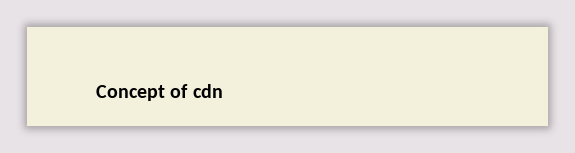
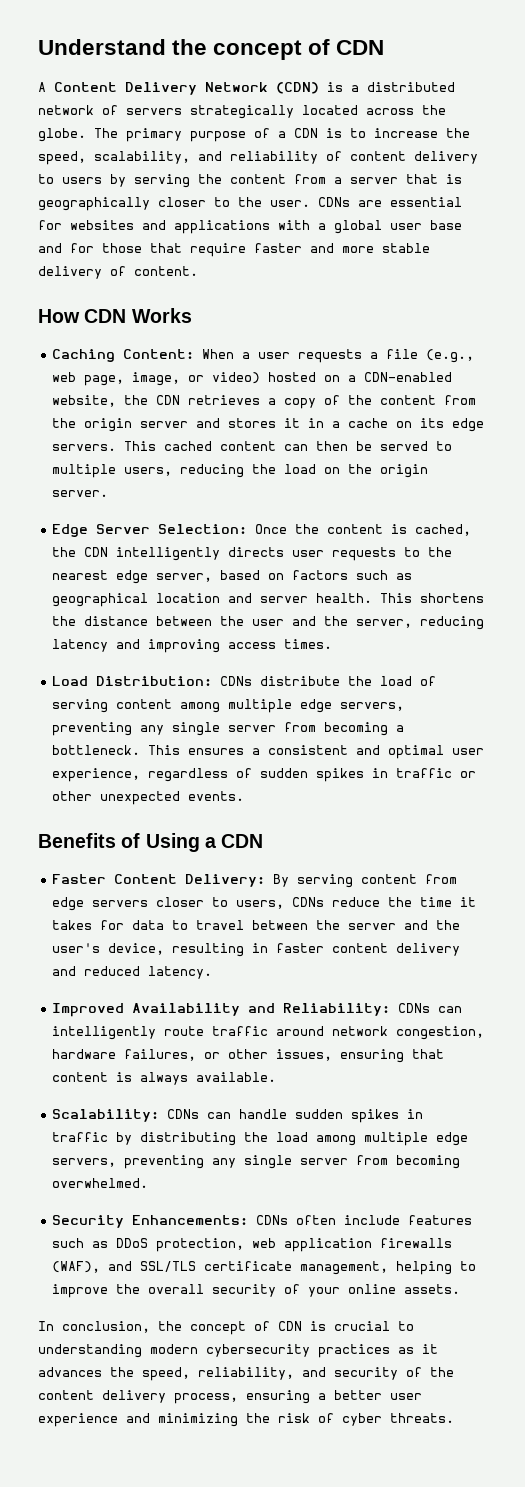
- Concept of cdn
+ Understand the concept of CDN
+ A Content Delivery Network (CDN) is a distributed network of servers strategically located across the globe. The primary purpose of a CDN is to increase the speed, scalability, and reliability of content delivery to users by serving the content from a server that is geographically closer to the user. CDNs are essential for websites and applications with a global user base and for those that require faster and more stable delivery of content.
+ How CDN Works
+ Caching Content: When a user requests a file (e.g., web page, image, or video) hosted on a CDN-enabled website, the CDN retrieves a copy of the content from the origin server and stores it in a cache on its edge servers. This cached content can then be served to multiple users, reducing the load on the origin server.
+ Edge Server Selection: Once the content is cached, the CDN intelligently directs user requests to the nearest edge server, based on factors such as geographical location and server health. This shortens the distance between the user and the server, reducing latency and improving access times.
+ Load Distribution: CDNs distribute the load of serving content among multiple edge servers, preventing any single server from becoming a bottleneck. This ensures a consistent and optimal user experience, regardless of sudden spikes in traffic or other unexpected events.
+ Benefits of Using a CDN
+ Faster Content Delivery: By serving content from edge servers closer to users, CDNs reduce the time it takes for data to travel between the server and the user's device, resulting in faster content delivery and reduced latency.
+ Improved Availability and Reliability: CDNs can intelligently route traffic around network congestion, hardware failures, or other issues, ensuring that content is always available.
+ Scalability: CDNs can handle sudden spikes in traffic by distributing the load among multiple edge servers, preventing any single server from becoming overwhelmed.
+ Security Enhancements: CDNs often include features such as DDoS protection, web application firewalls (WAF), and SSL/TLS certificate management, helping to improve the overall security of your online assets.
+ In conclusion, the concept of CDN is crucial to understanding modern cybersecurity practices as it advances the speed, reliability, and security of the content delivery process, ensuring a better user experience and minimizing the risk of cyber threats.

